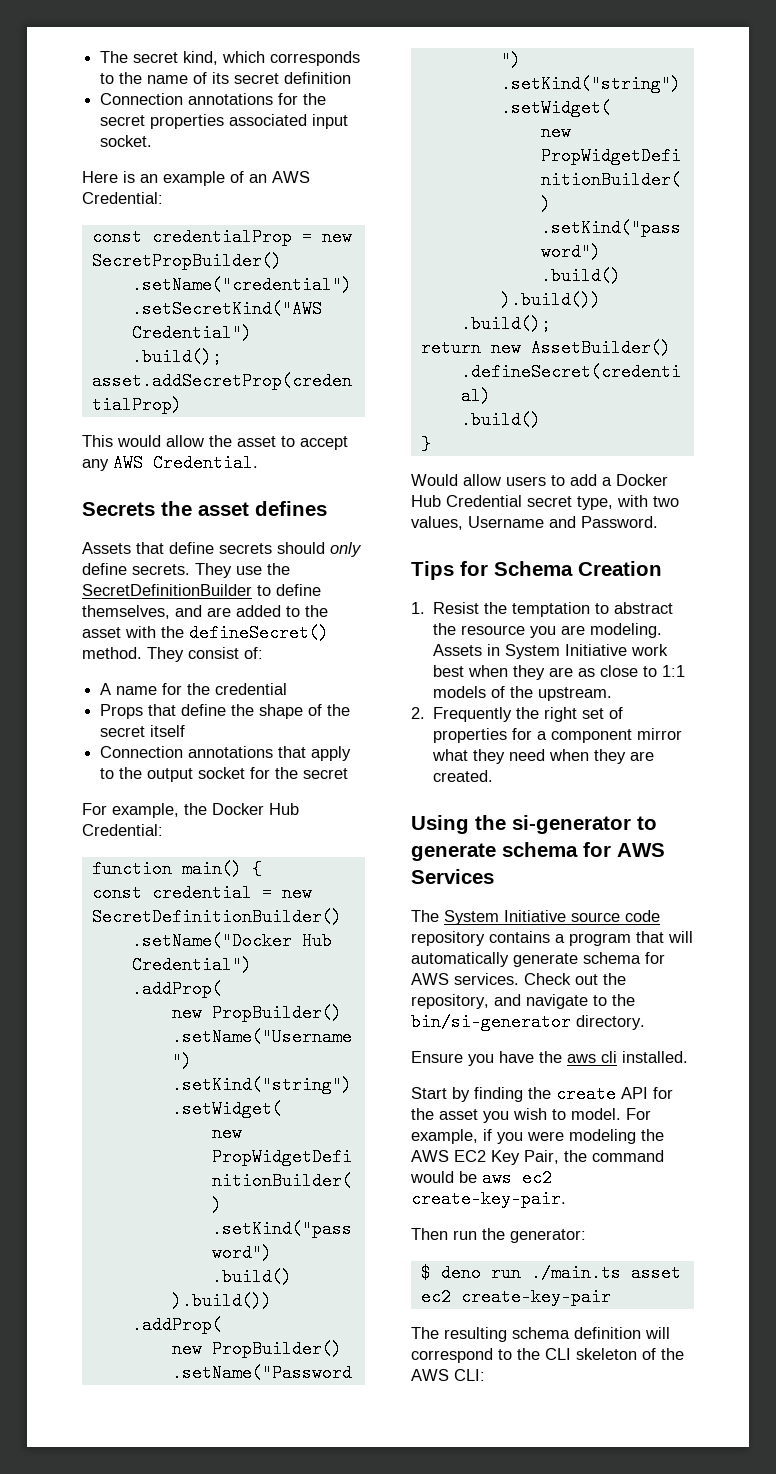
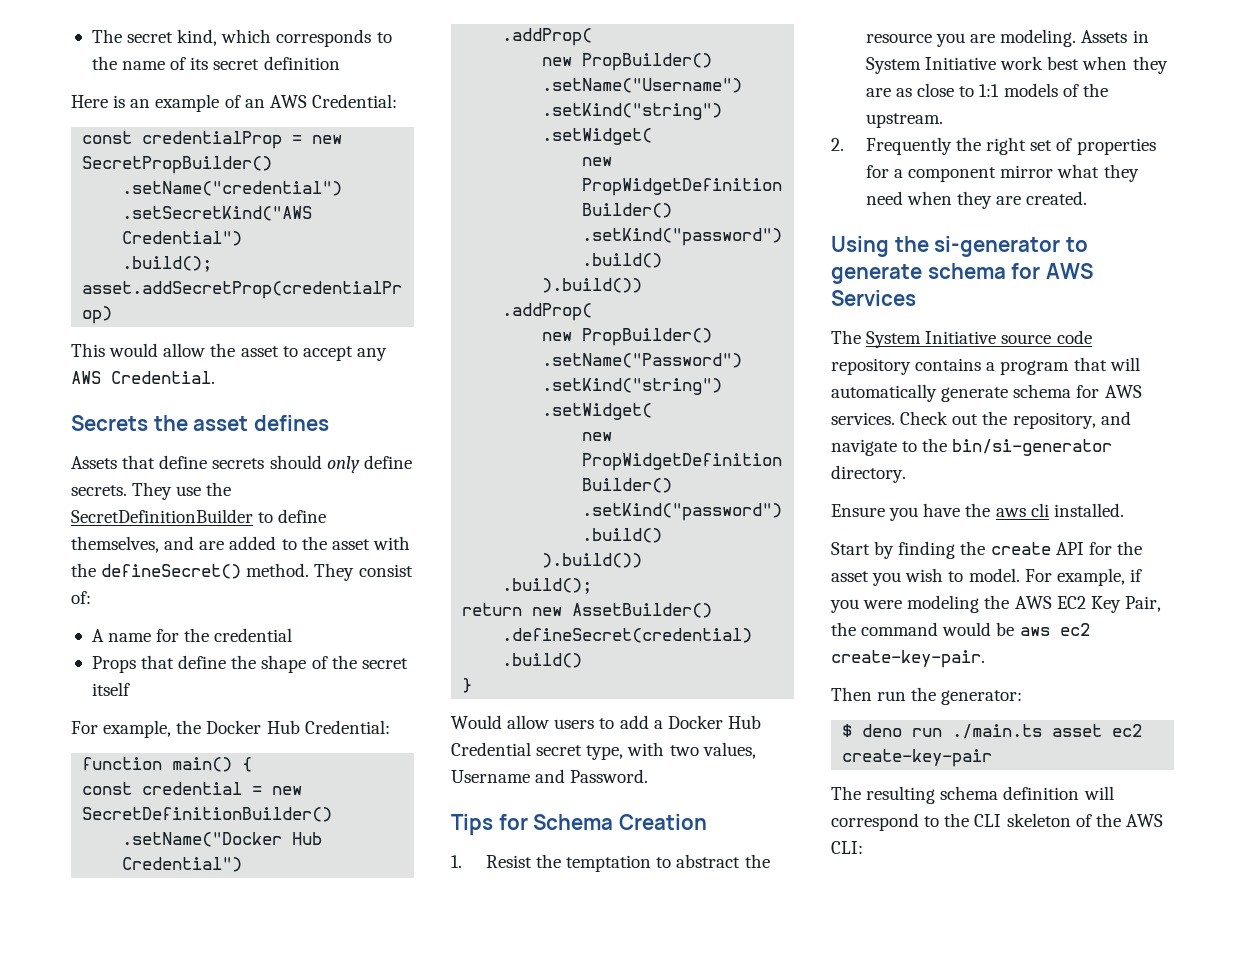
- Connection annotations for the secret properties associated input socket.
- Connection annotations that apply to the output socket for the secret

